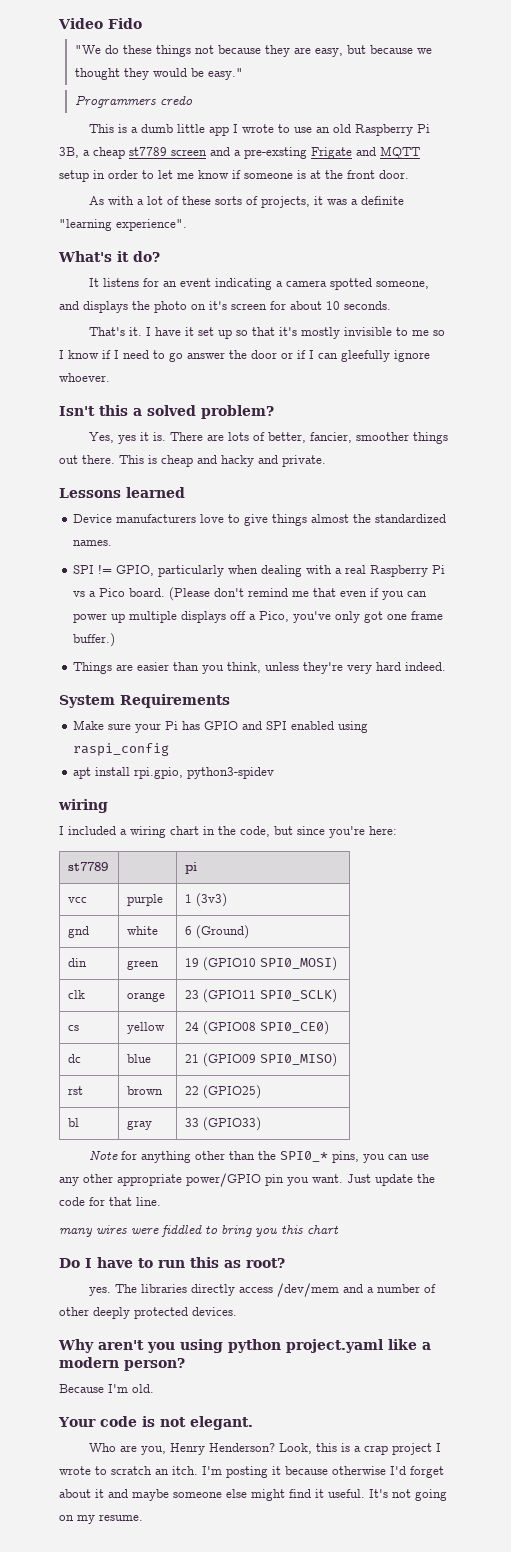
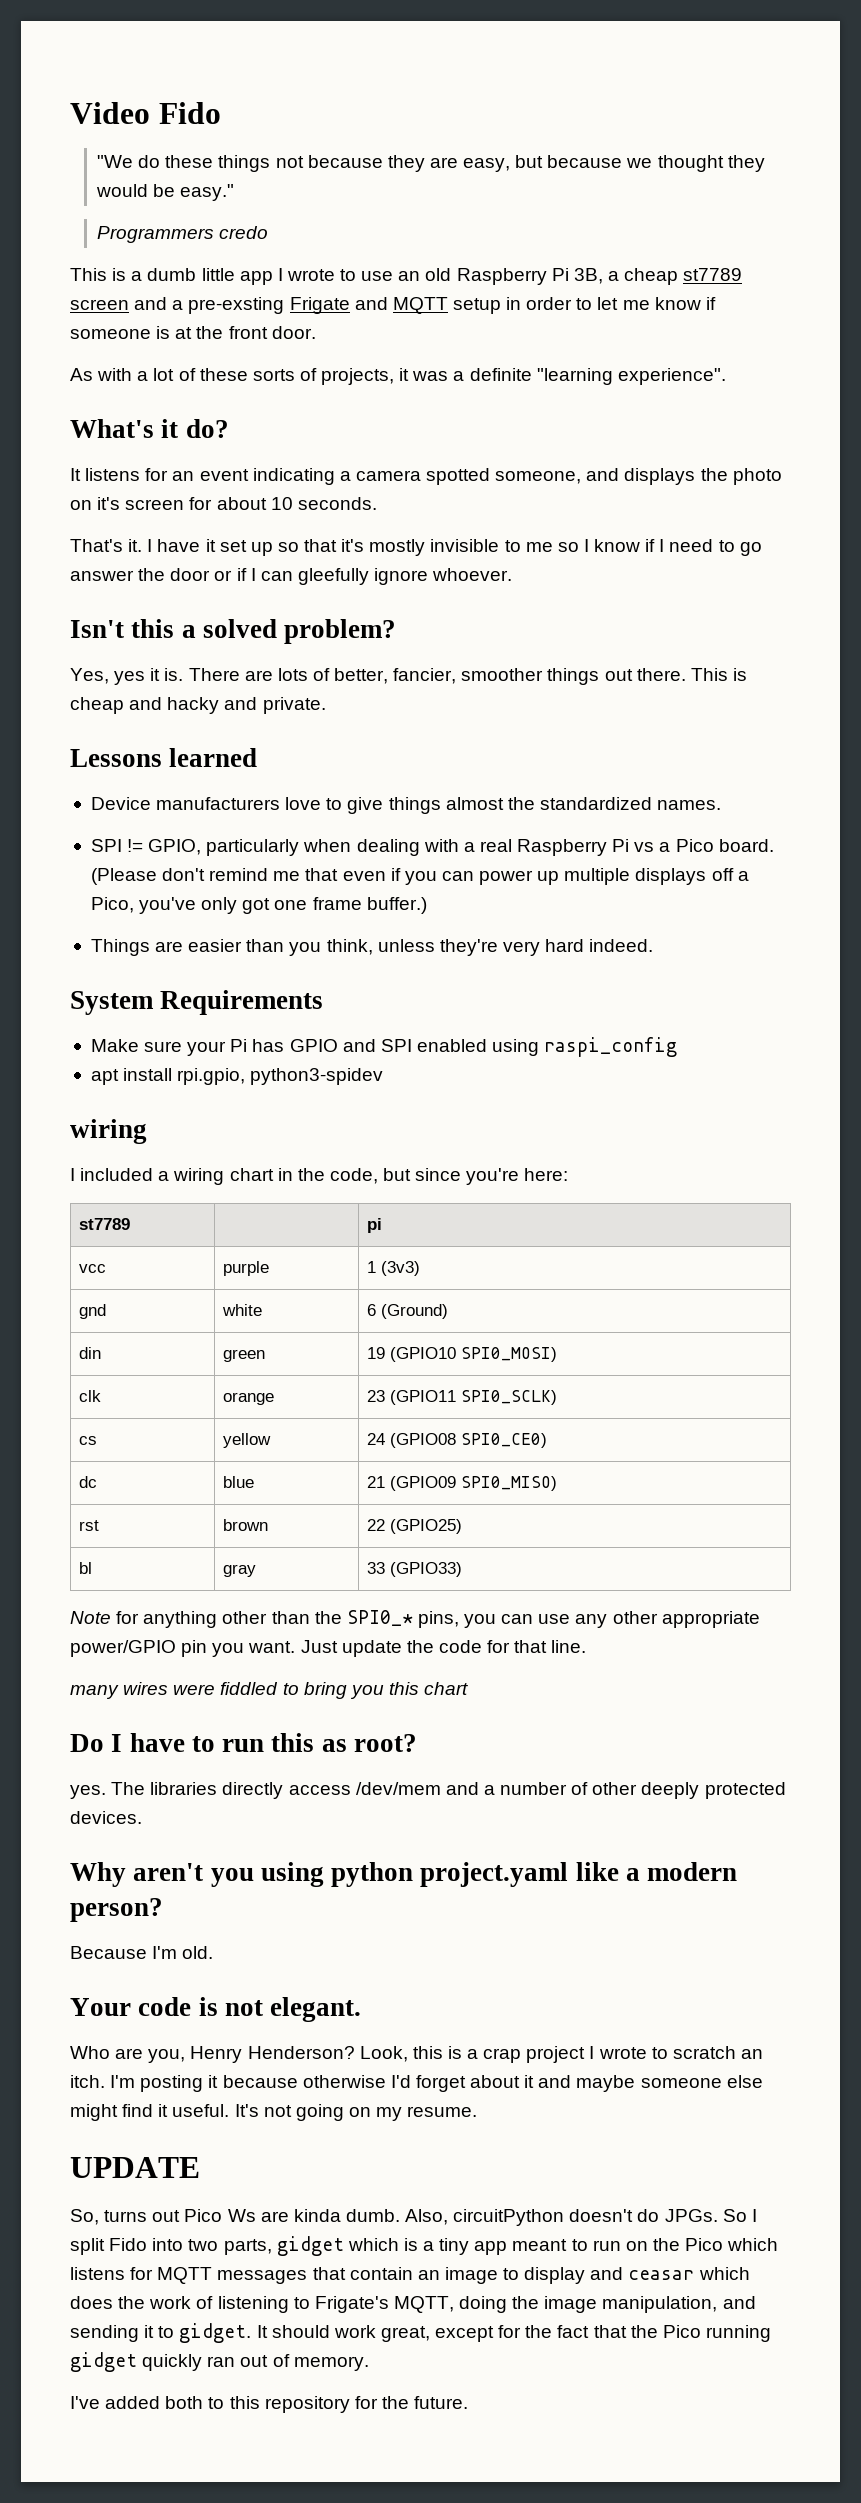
+ UPDATE
+ So, turns out Pico Ws are kinda dumb. Also, circuitPython doesn't do JPGs. So I split Fido into two parts, gidget which is a tiny app meant to run on the Pico which listens for MQTT messages that contain an image to display and ceasar which does the work of listening to Frigate's MQTT, doing the image manipulation, and sending it to gidget. It should work great, except for the fact that the Pico running gidget quickly ran out of memory.
+ I've added both to this repository for the future.

